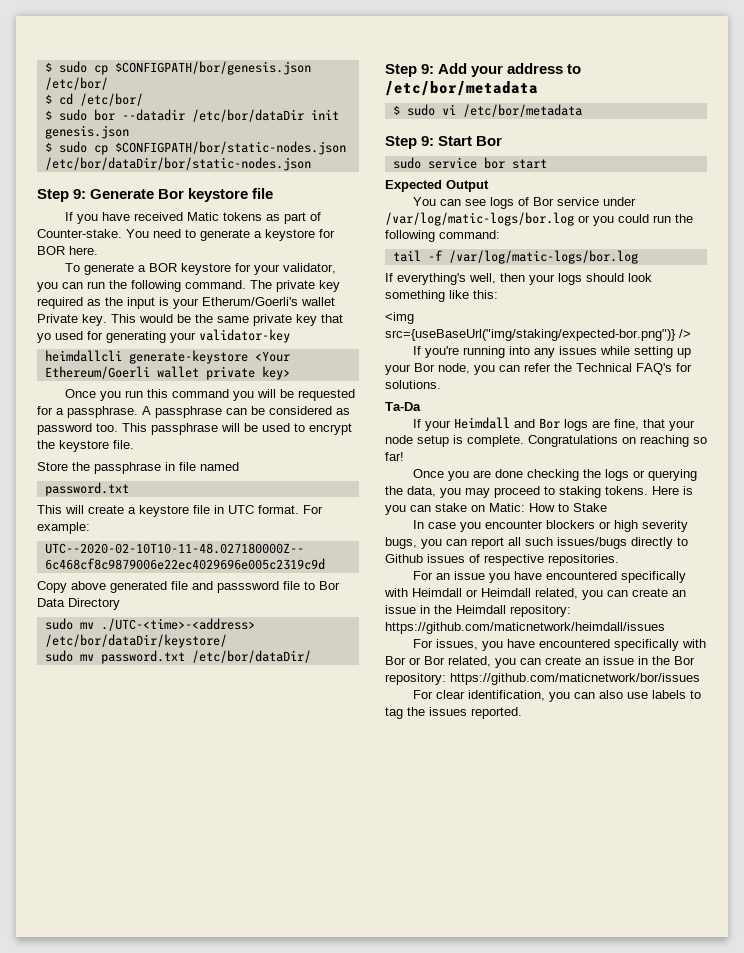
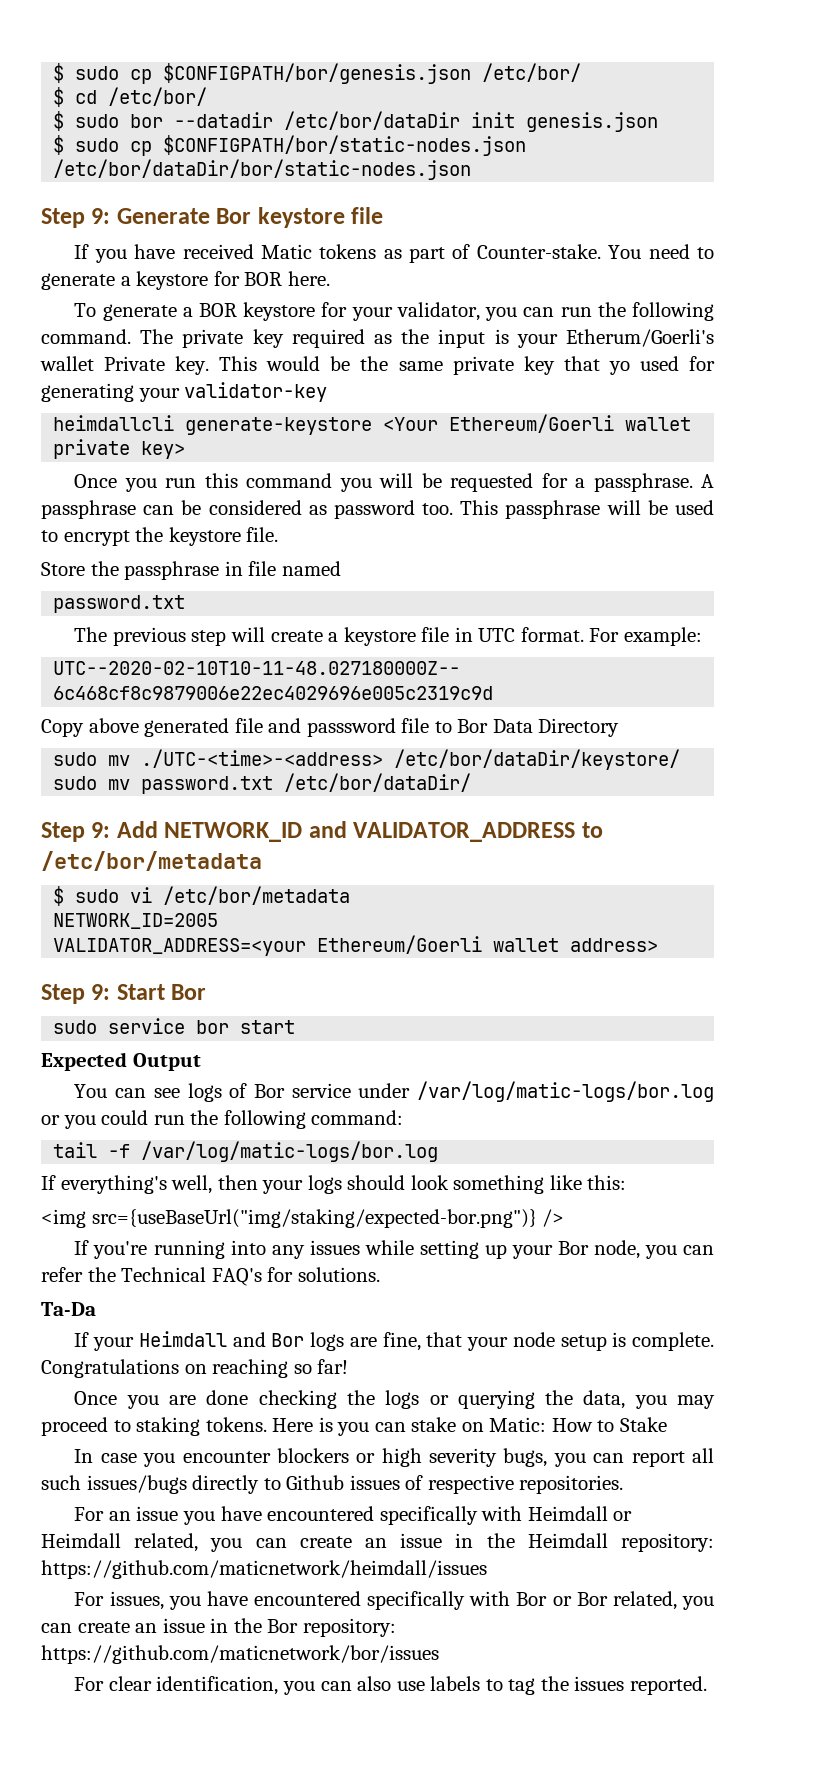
- This will create a keystore file in UTC format.
+ The previous step will create a keystore file in UTC format.
- Step 9: Add your address to /etc/bor/metadata
+ Step 9: Add NETWORK_ID and VALIDATOR_ADDRESS to /etc/bor/metadata
+ NETWORK_ID=2005
+ VALIDATOR_ADDRESS=<your Ethereum/Goerli wallet address>

